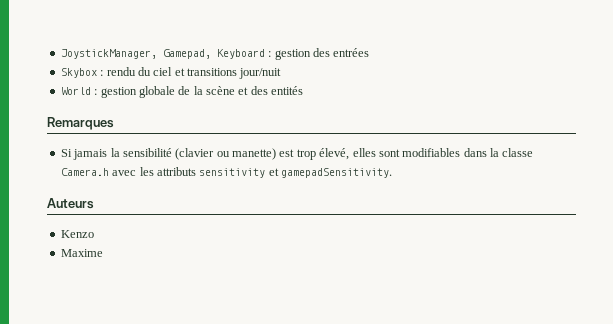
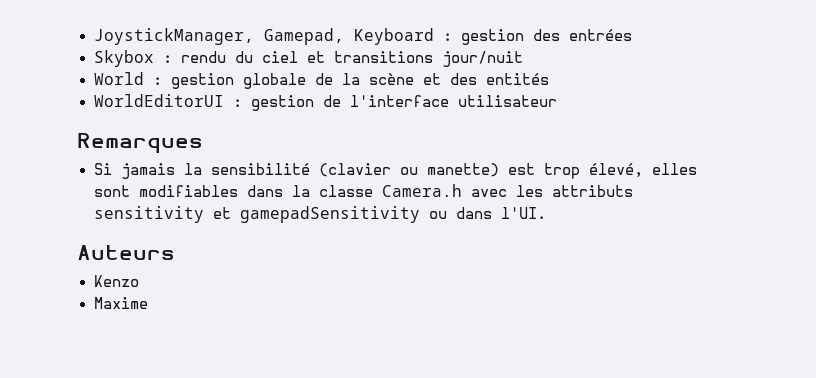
+ WorldEditorUI : gestion de l'interface utilisateur
- Si jamais la sensibilité (clavier ou manette) est trop élevé, elles sont modifiables dans la classe Camera.h avec les attributs sensitivity et gamepadSensitivity.
+ Si jamais la sensibilité (clavier ou manette) est trop élevé, elles sont modifiables dans la classe Camera.h avec les attributs sensitivity et gamepadSensitivity ou dans l'UI.

